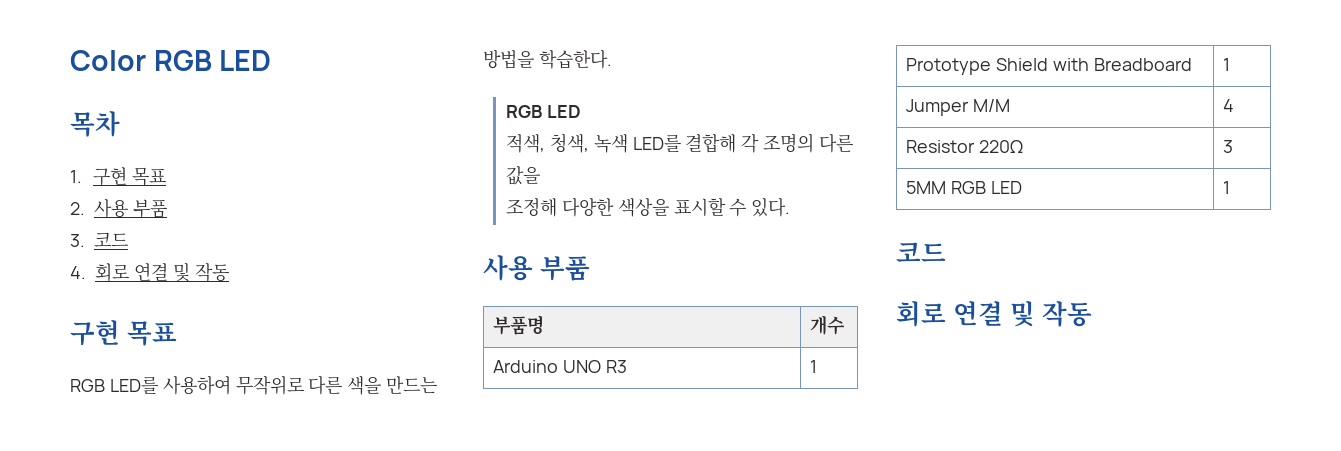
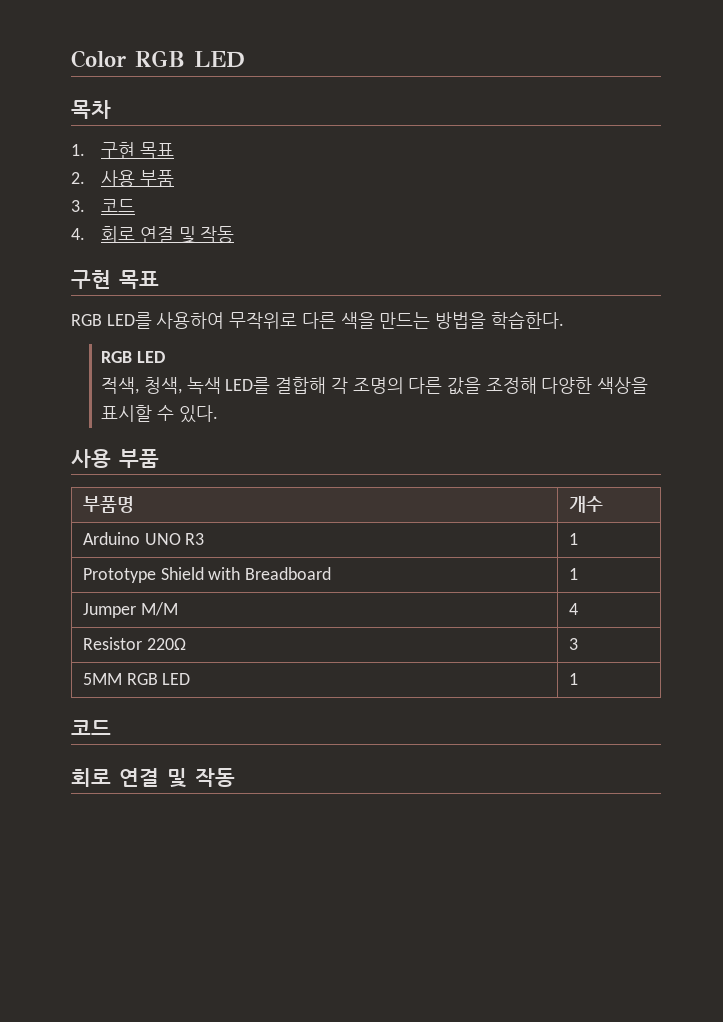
- 적색, 청색, 녹색 LED를 결합해 각 조명의 다른 값을
- 조정해 다양한 색상을 표시할 수 있다.
+ 적색, 청색, 녹색 LED를 결합해 각 조명의 다른 값을 조정해 다양한 색상을 표시할 수 있다.

